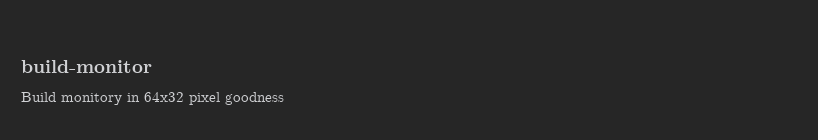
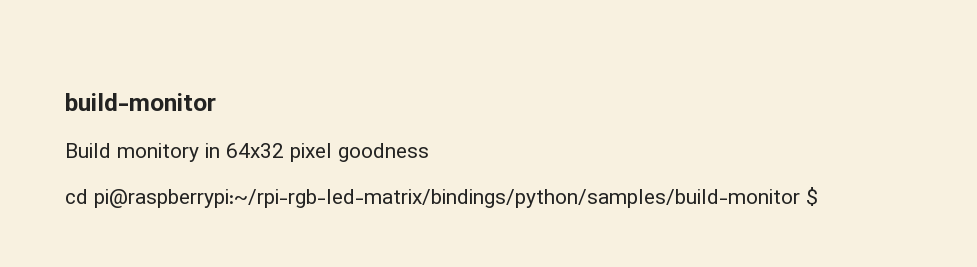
+ cd pi@raspberrypi:~/rpi-rgb-led-matrix/bindings/python/samples/build-monitor $

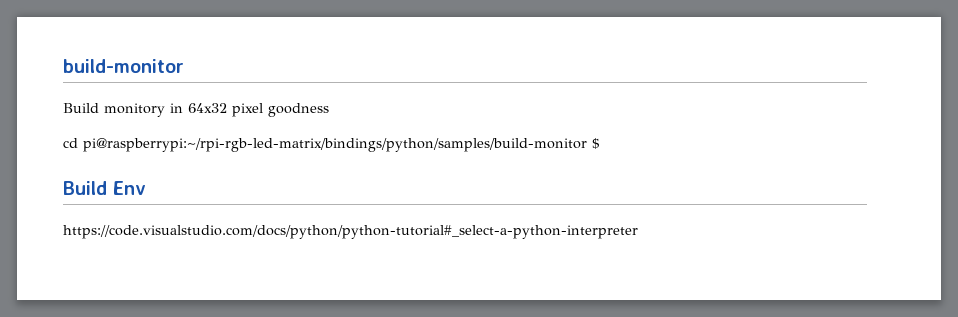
+ Build Env
+ https://code.visualstudio.com/docs/python/python-tutorial#_select-a-python-interpreter

